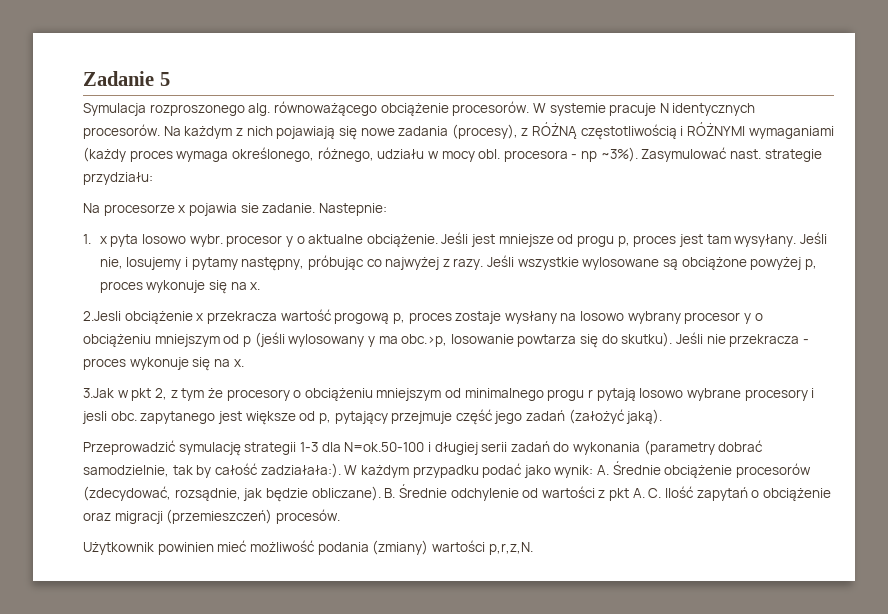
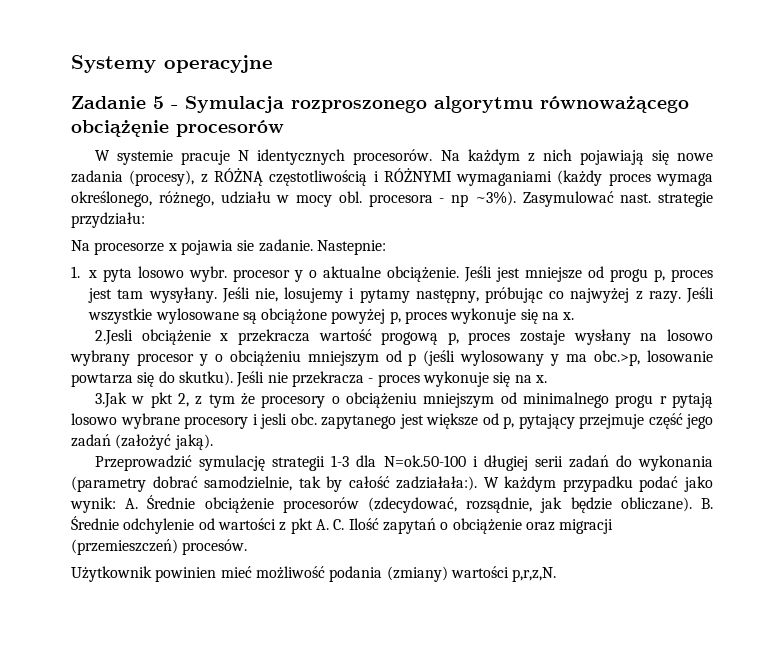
+ Systemy operacyjne
- Zadanie 5
- Symulacja rozproszonego alg. równoważącego obciążenie procesorów. W systemie pracuje N identycznych procesorów.
+ Zadanie 5 - Symulacja rozproszonego algorytmu równoważącego obciążęnie procesorów
+ W systemie pracuje N identycznych procesorów.

